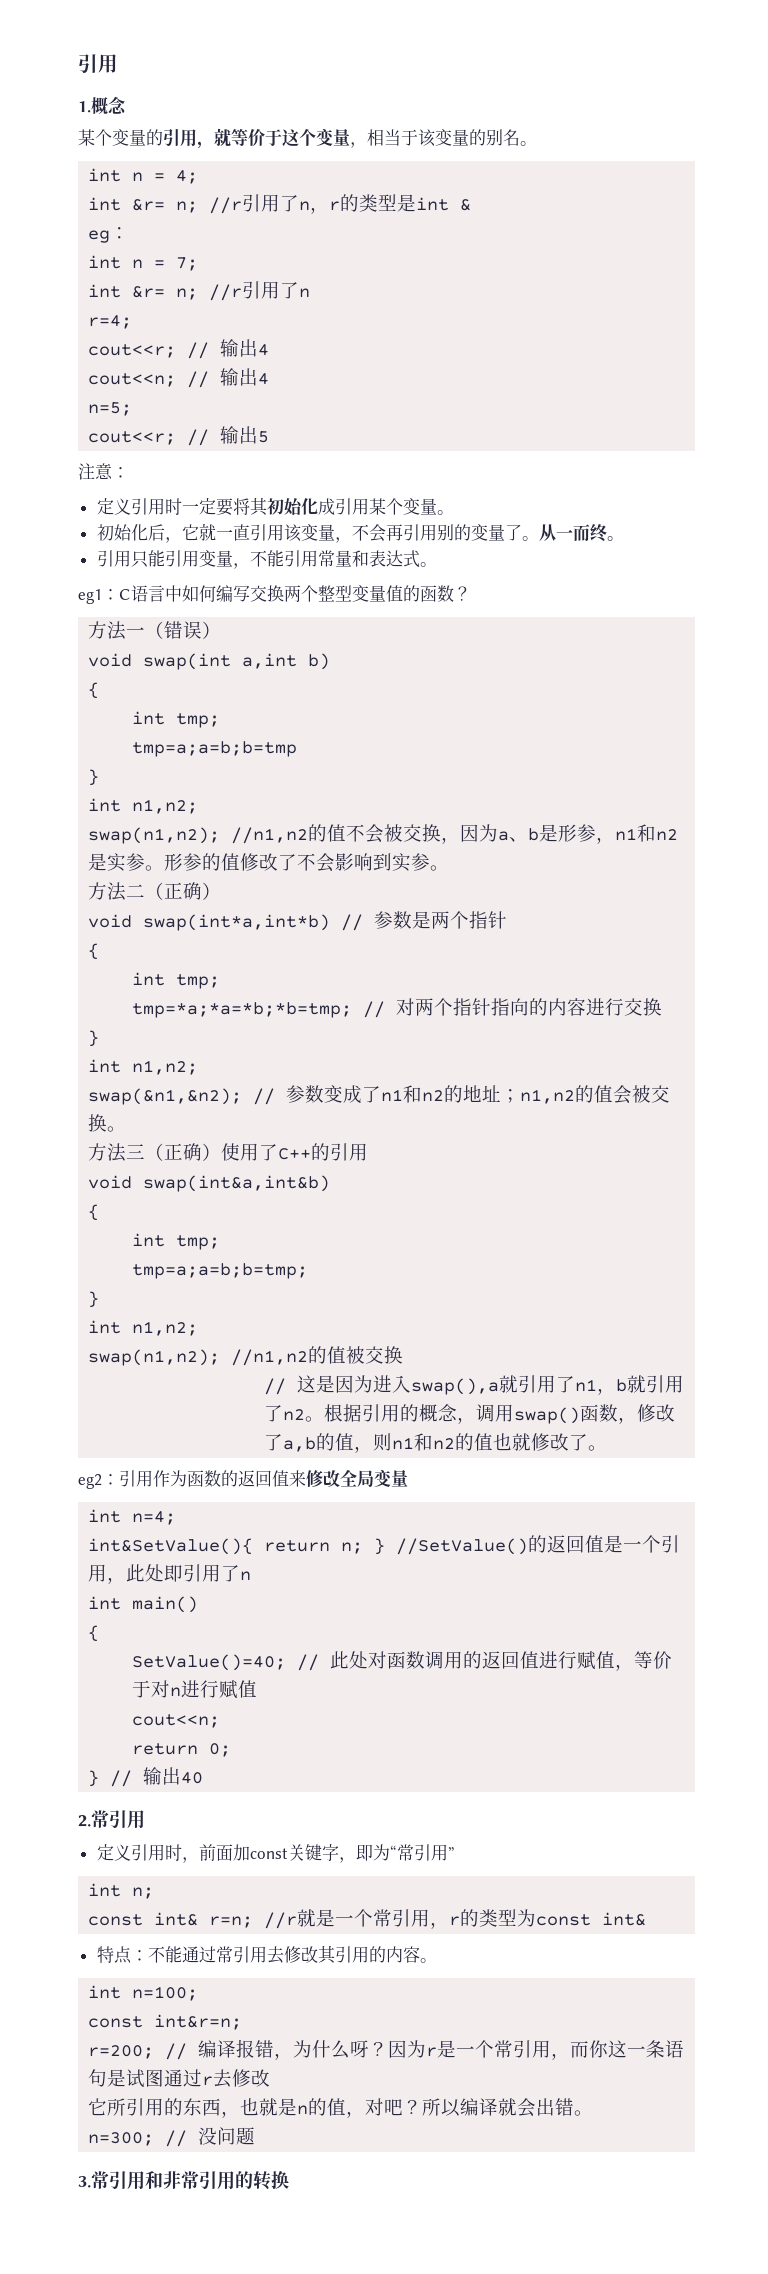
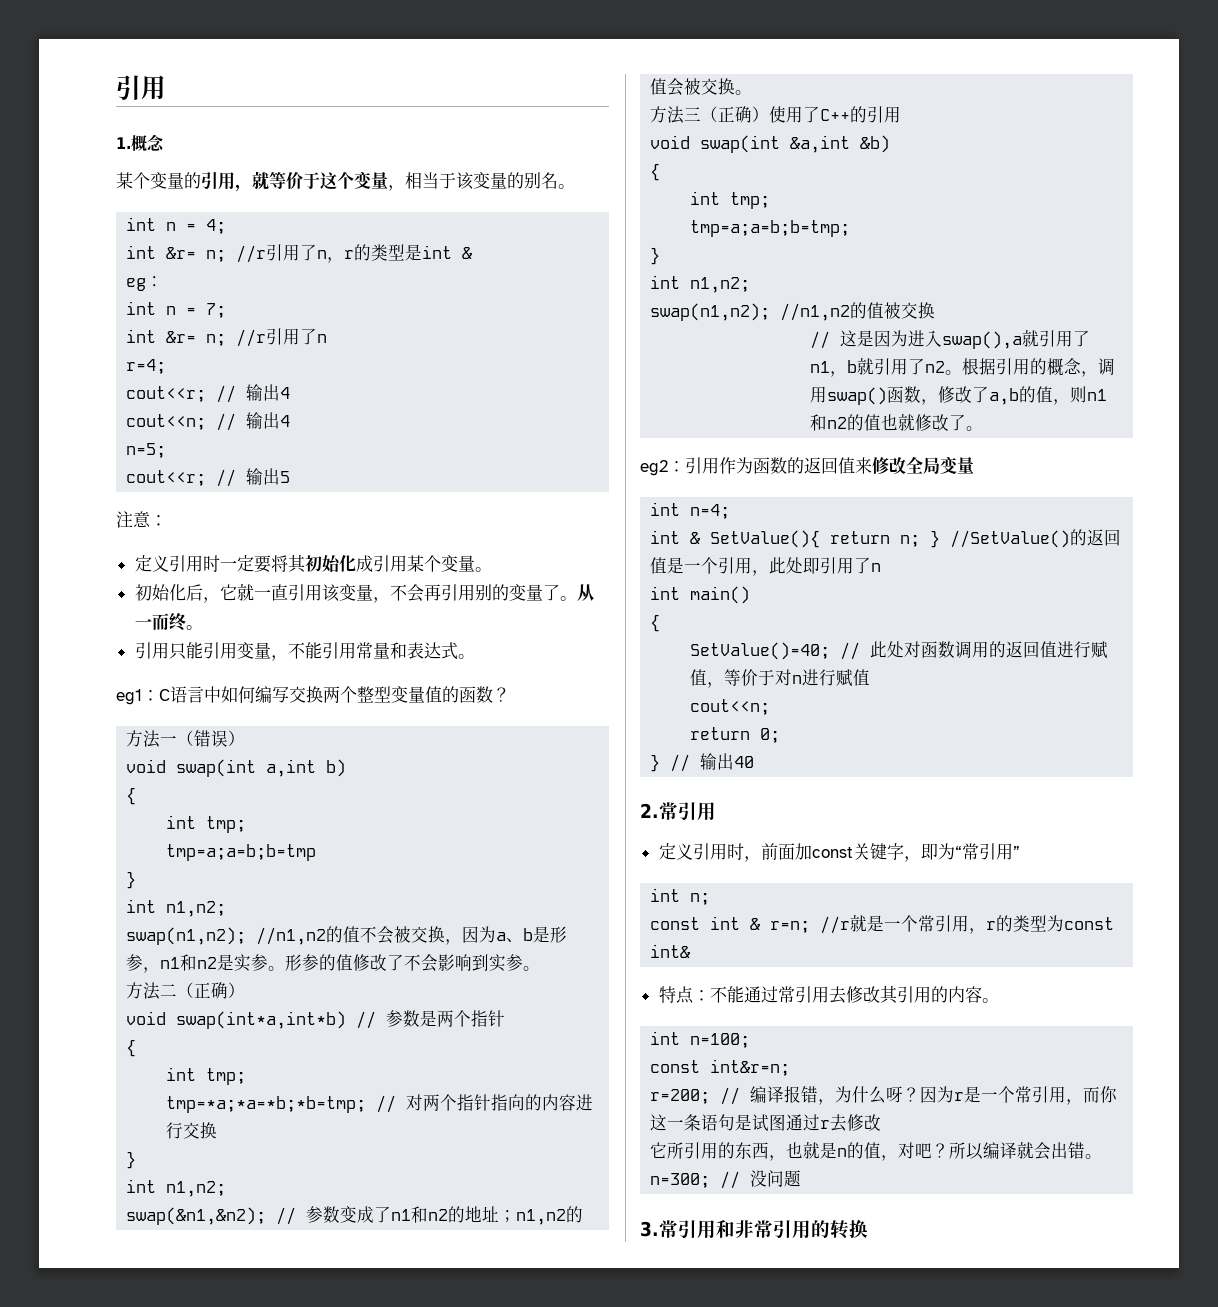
- void swap(int&a,int&b)
+ void swap(int &a,int &b)
- int&SetValue(){ return n; } //SetValue()的返回值是一个引用，此处即引用了n
+ int & SetValue(){ return n; } //SetValue()的返回值是一个引用，此处即引用了n
- const int& r=n; //r就是一个常引用，r的类型为const int&
+ const int & r=n; //r就是一个常引用，r的类型为const int&

